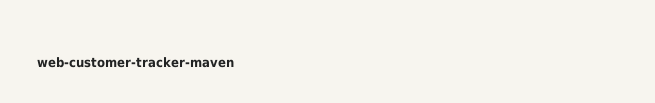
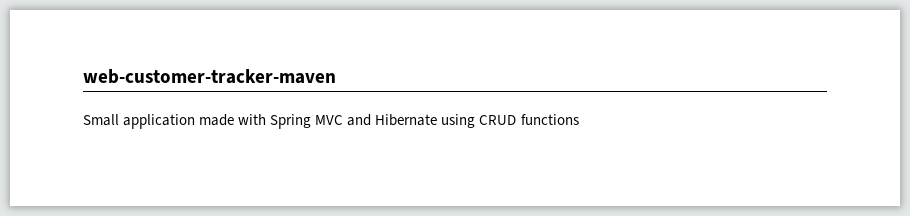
+ Small application made with Spring MVC and Hibernate using CRUD functions

